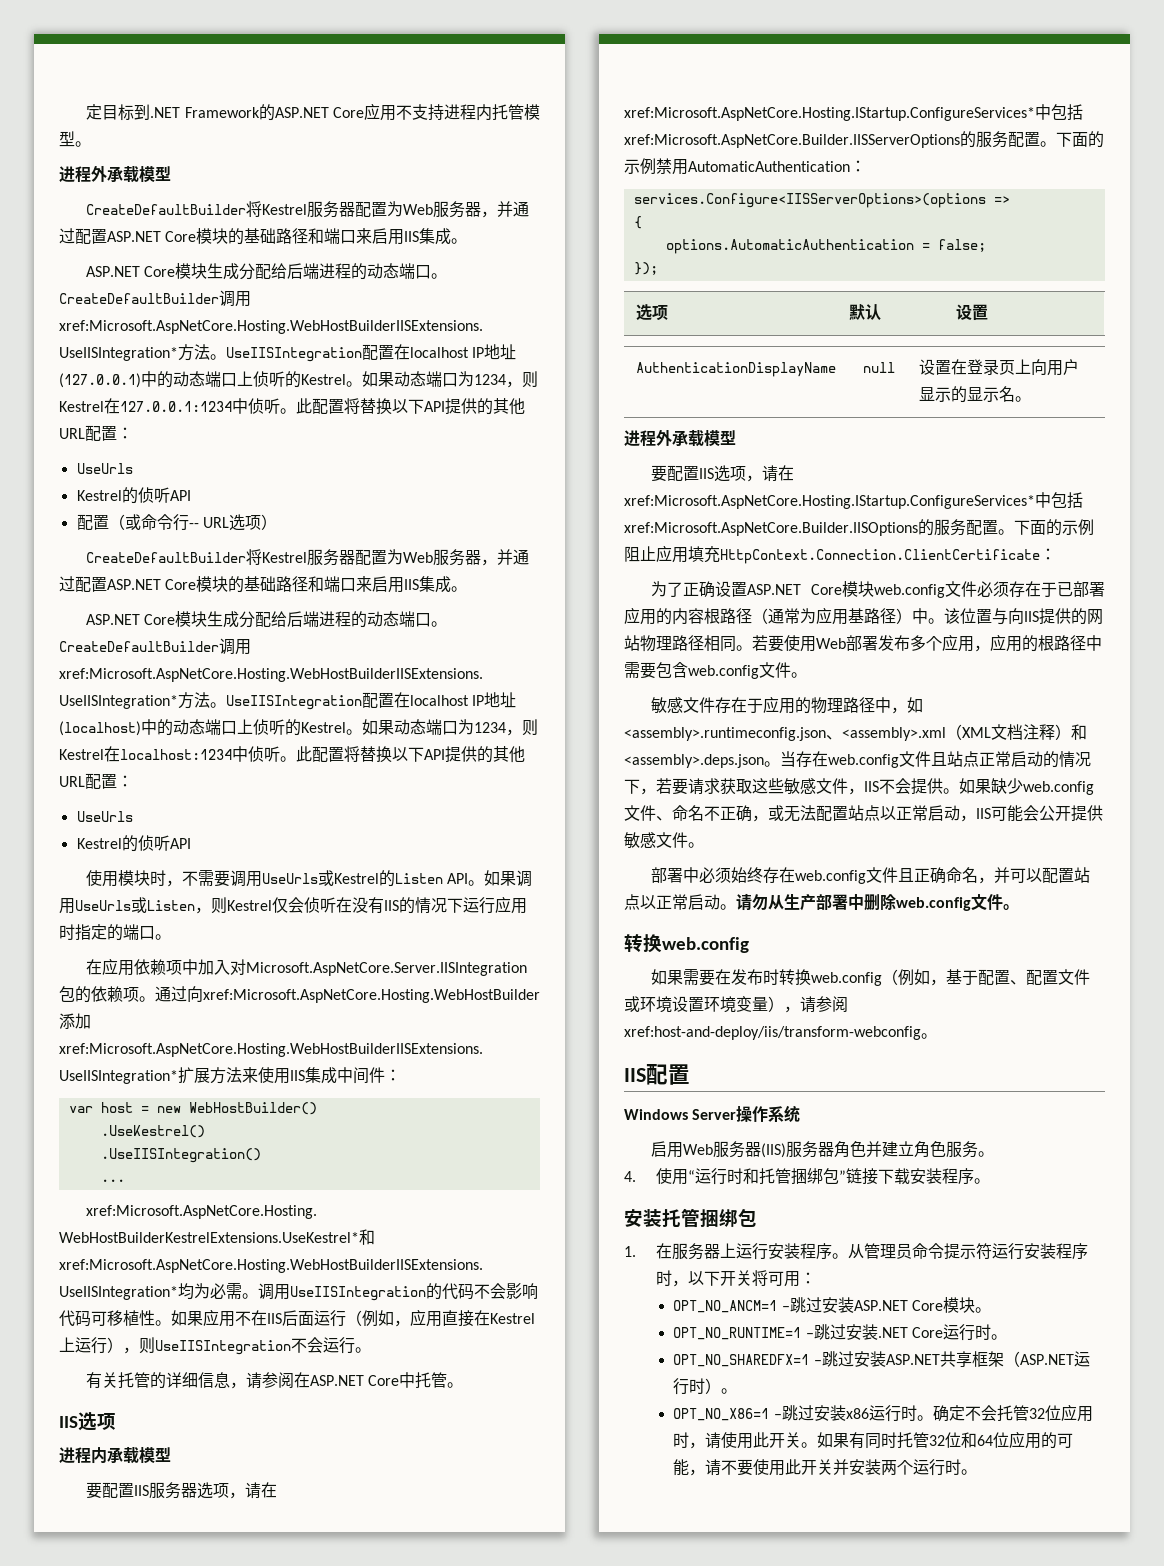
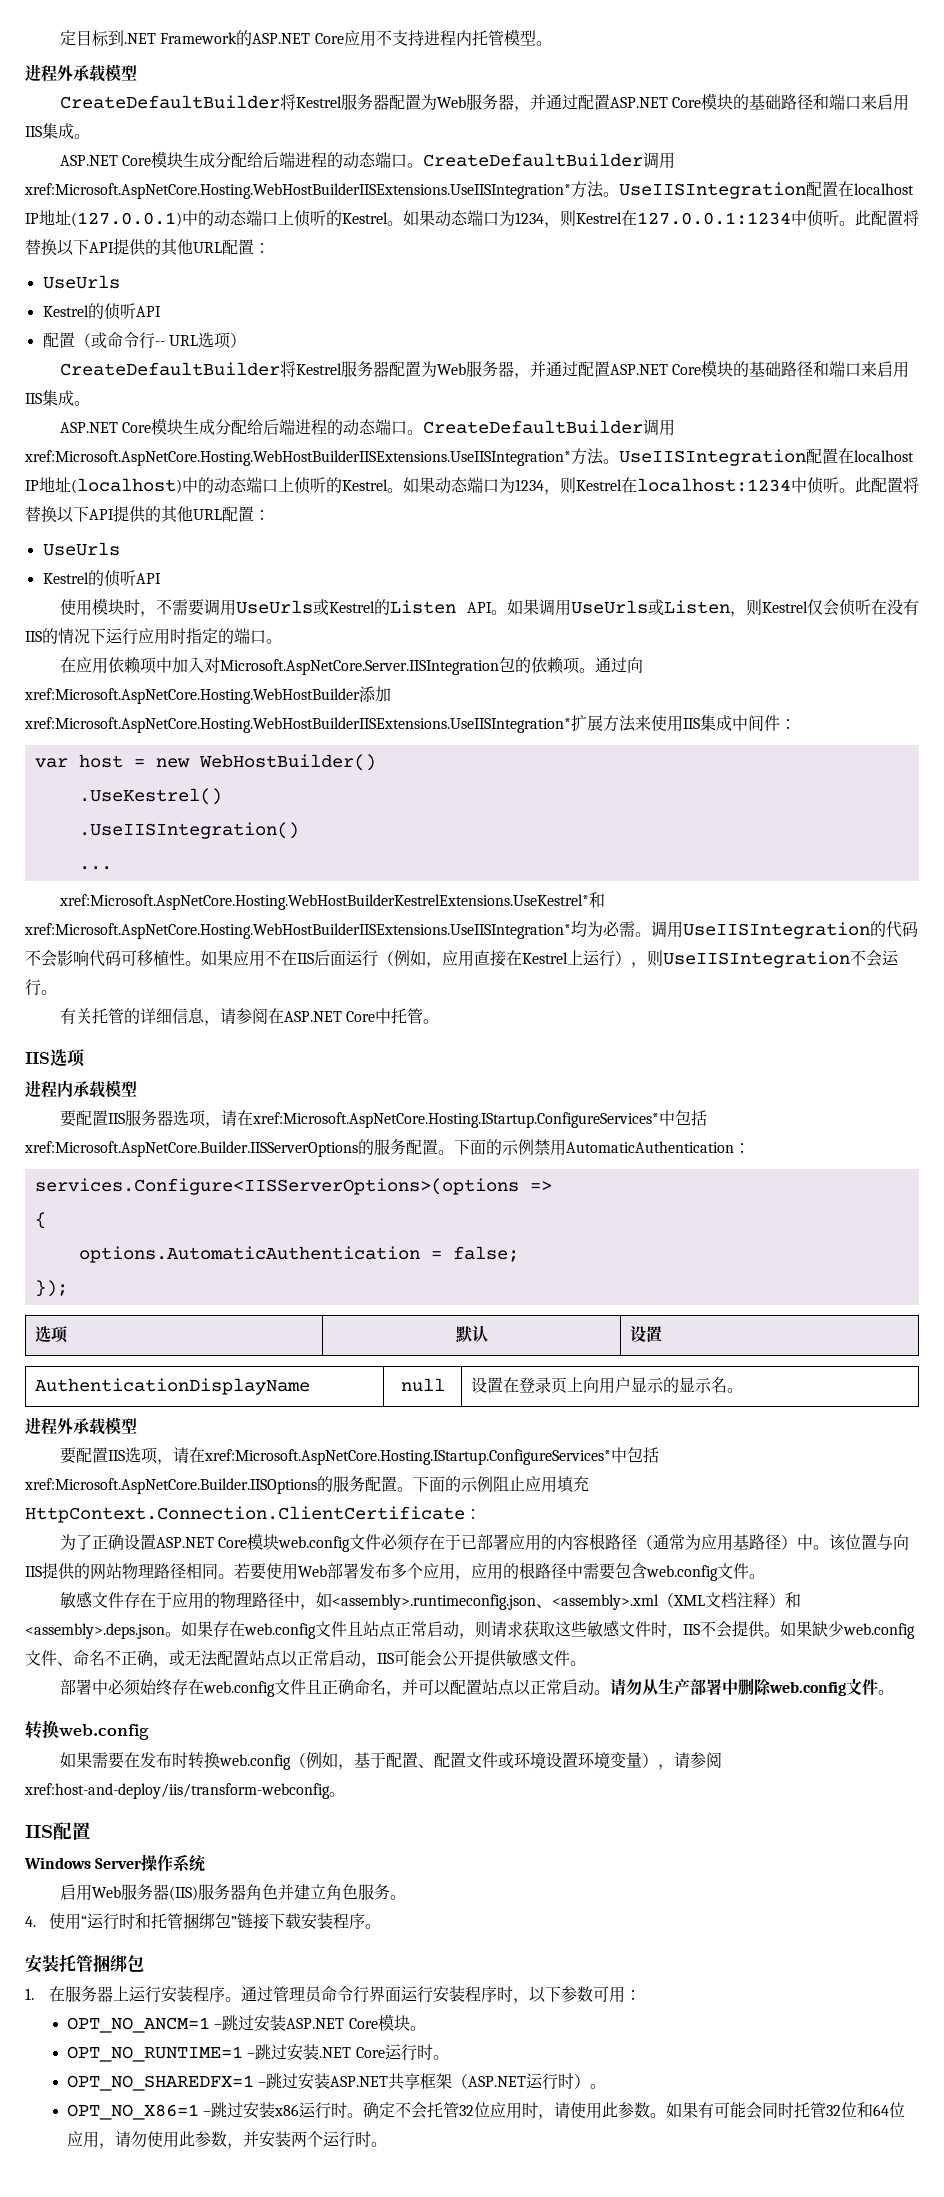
- 当存在web.config文件且站点正常启动的情况下，若要请求获取这些敏感文件，IIS不会提供。
+ 如果存在web.config文件且站点正常启动，则请求获取这些敏感文件时，IIS不会提供。
- 从管理员命令提示符运行安装程序时，以下开关将可用：
+ 通过管理员命令行界面运行安装程序时，以下参数可用：
- 确定不会托管32位应用时，请使用此开关。
+ 确定不会托管32位应用时，请使用此参数。
- 如果有同时托管32位和64位应用的可能，请不要使用此开关并安装两个运行时。
+ 如果有可能会同时托管32位和64位应用，请勿使用此参数，并安装两个运行时。

